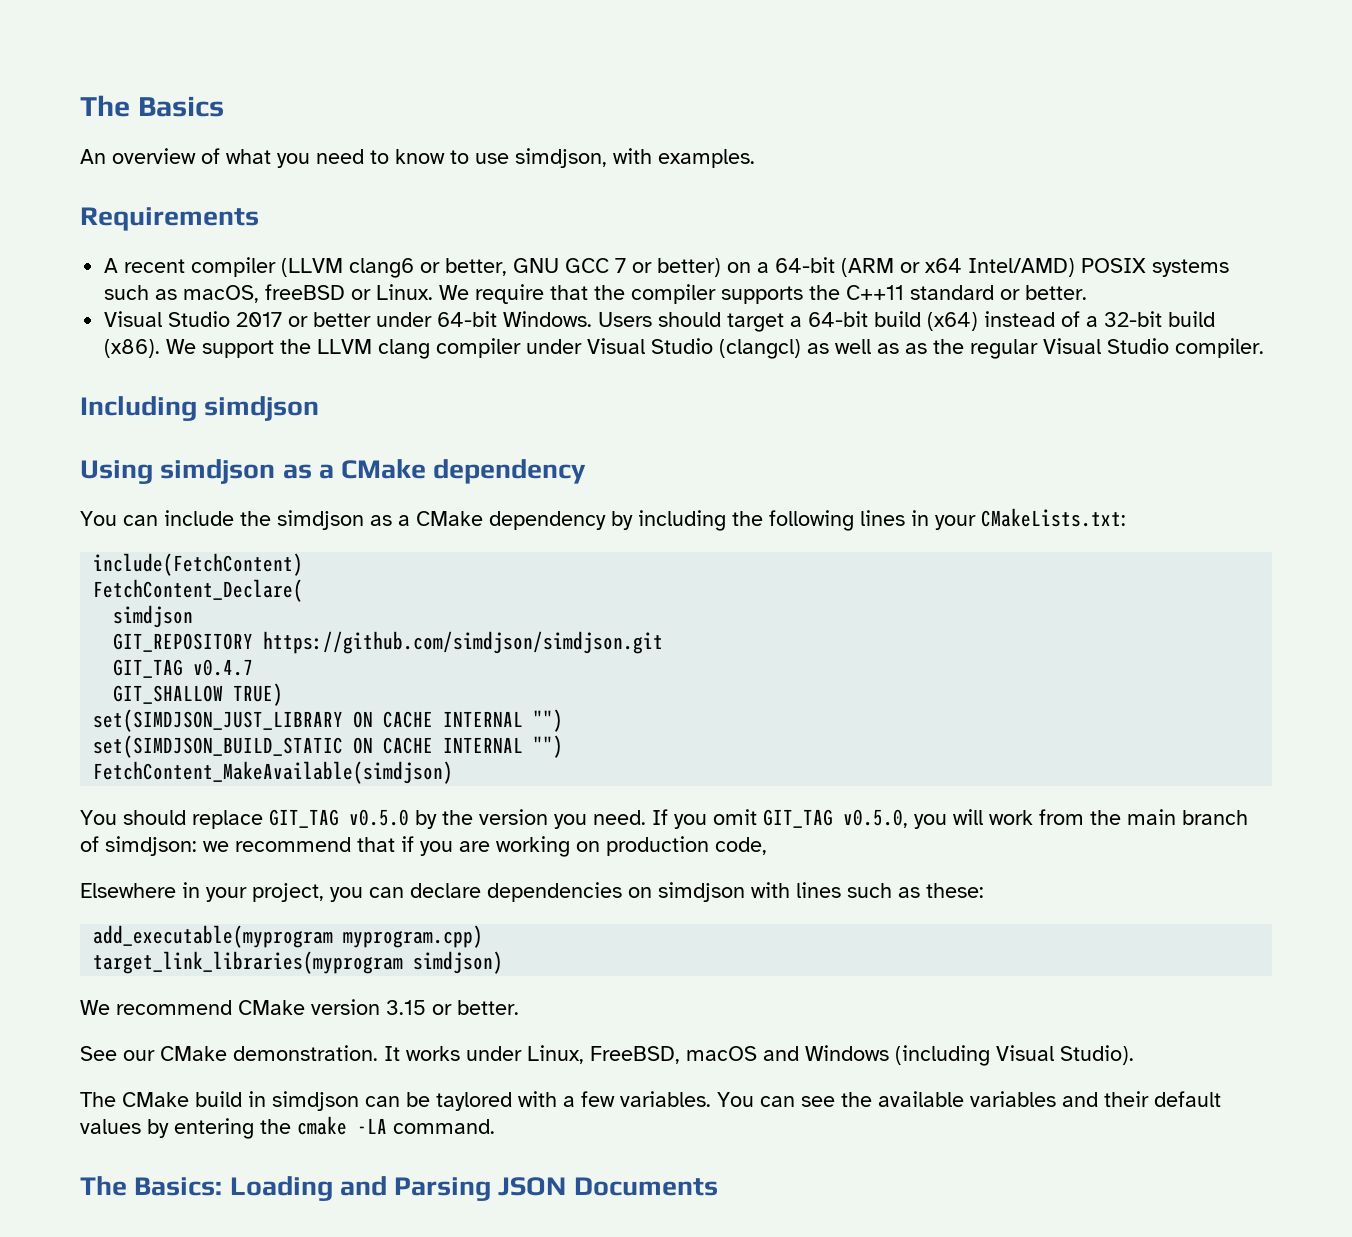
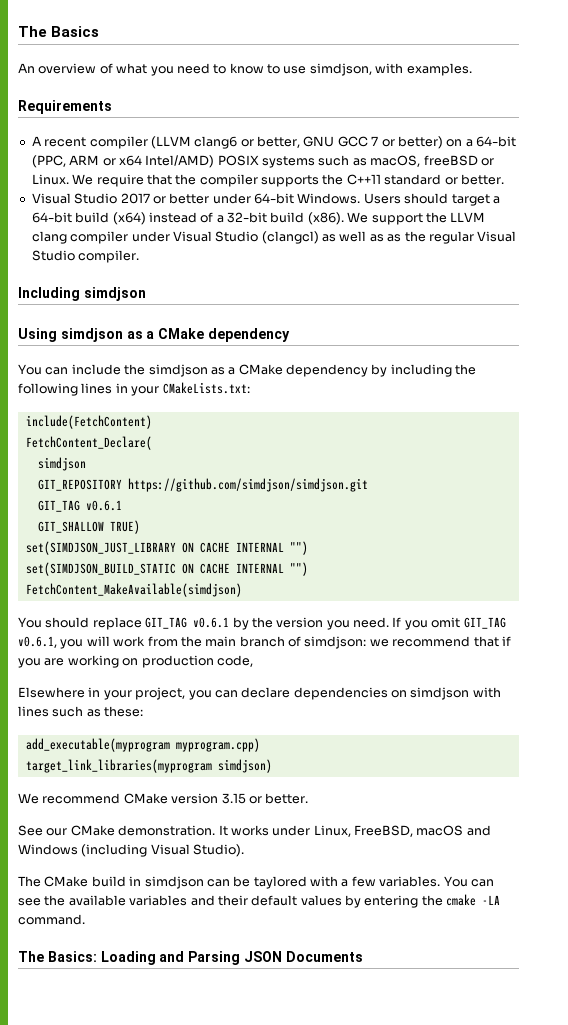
- A recent compiler (LLVM clang6 or better, GNU GCC 7 or better) on a 64-bit (ARM or x64 Intel/AMD) POSIX systems such as macOS, freeBSD or Linux.
+ A recent compiler (LLVM clang6 or better, GNU GCC 7 or better) on a 64-bit (PPC, ARM or x64 Intel/AMD) POSIX systems such as macOS, freeBSD or Linux.
  GIT_REPOSITORY https://github.com/simdjson/simdjson.git
- GIT_TAG v0.4.7
+ GIT_TAG v0.6.1
- You should replace GIT_TAG v0.5.0 by the version you need.
+ You should replace GIT_TAG v0.6.1 by the version you need.
- If you omit GIT_TAG v0.5.0, you will work from the main branch of simdjson: we recommend that if you are working on production code,
+ If you omit GIT_TAG v0.6.1, you will work from the main branch of simdjson: we recommend that if you are working on production code,

